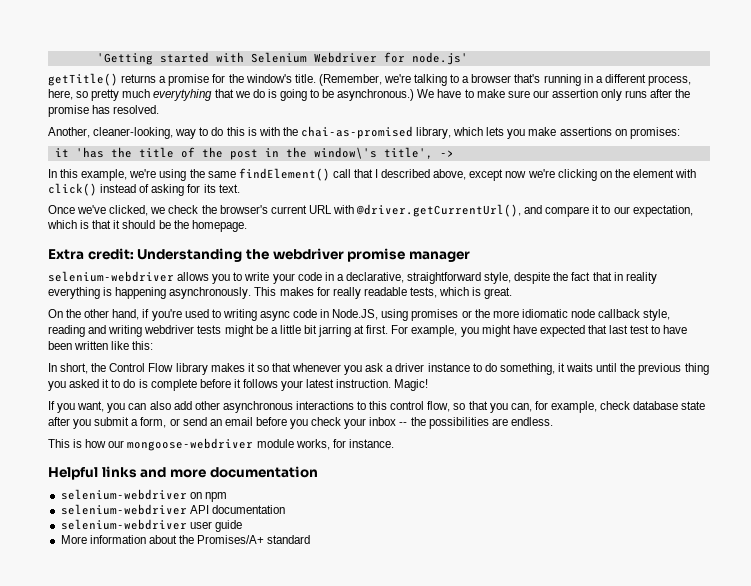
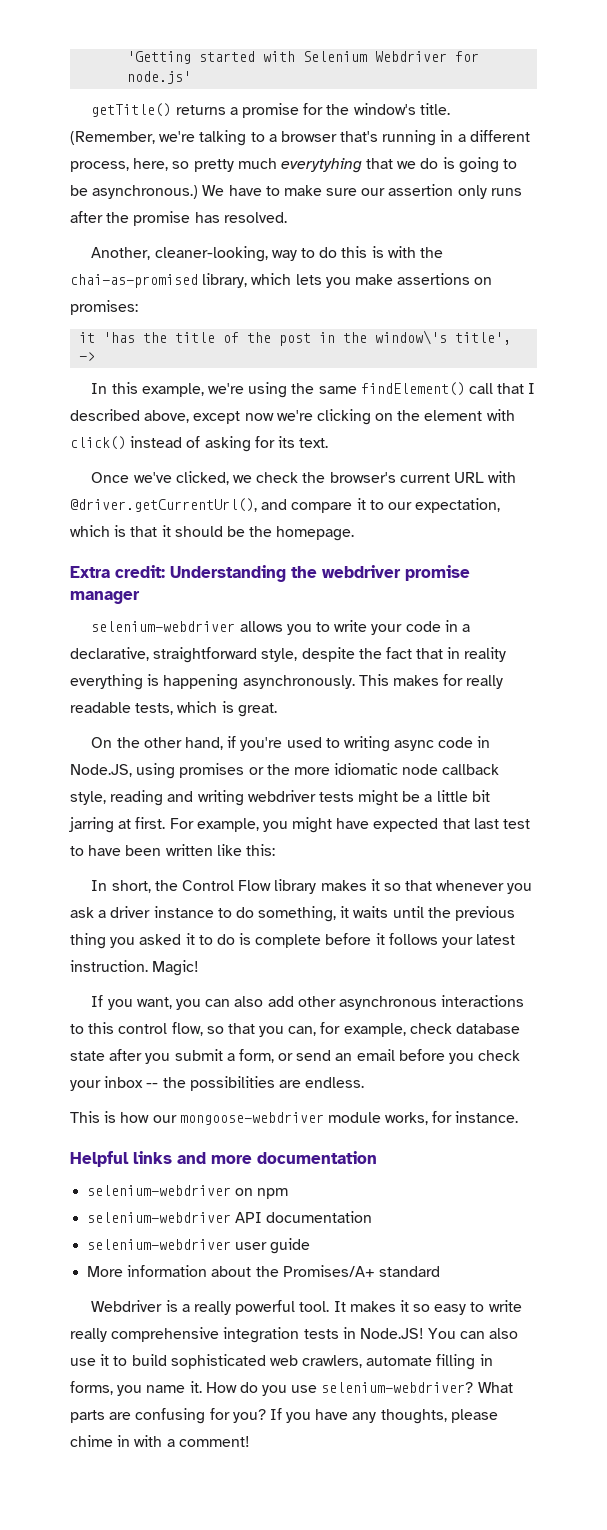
+ Webdriver is a really powerful tool. It makes it so easy to write really comprehensive integration tests in Node.JS! You can also use it to build sophisticated web crawlers, automate filling in forms, you name it. How do you use selenium-webdriver? What parts are confusing for you? If you have any thoughts, please chime in with a comment!

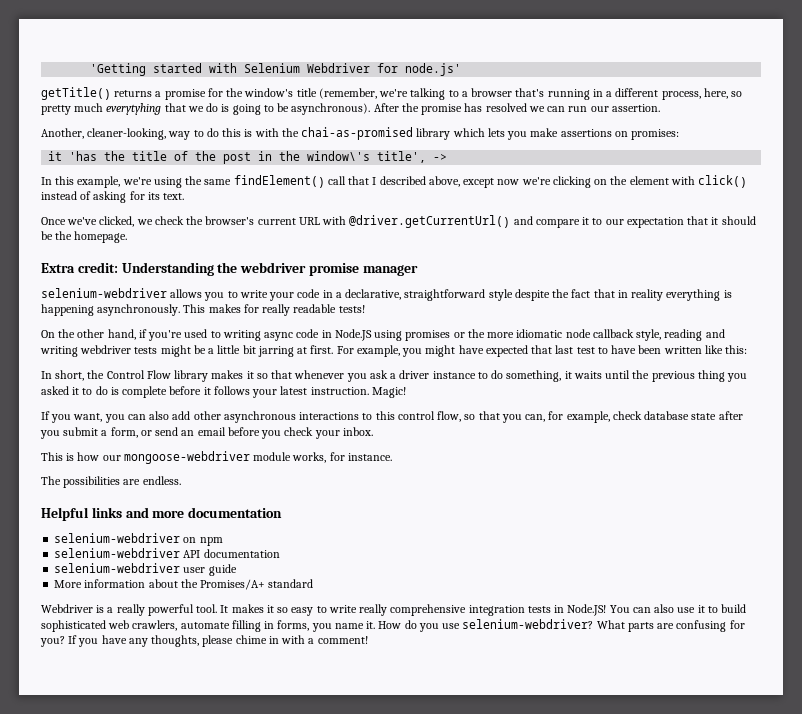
- getTitle() returns a promise for the window's title. (Remember, we're talking to a browser that's running in a different process, here, so pretty much everytyhing that we do is going to be asynchronous.) We have to make sure our assertion only runs after the promise has resolved.
+ getTitle() returns a promise for the window's title (remember, we're talking to a browser that's running in a different process, here, so pretty much everytyhing that we do is going to be asynchronous). After the promise has resolved we can run our assertion.
- Another, cleaner-looking, way to do this is with the chai-as-promised library, which lets you make assertions on promises:
+ Another, cleaner-looking, way to do this is with the chai-as-promised library which lets you make assertions on promises:
- Once we've clicked, we check the browser's current URL with @driver.getCurrentUrl(), and compare it to our expectation, which is that it should be the homepage.
+ Once we've clicked, we check the browser's current URL with @driver.getCurrentUrl() and compare it to our expectation that it should be the homepage.
- selenium-webdriver allows you to write your code in a declarative, straightforward style, despite the fact that in reality everything is happening asynchronously.
+ selenium-webdriver allows you to write your code in a declarative, straightforward style despite the fact that in reality everything is happening asynchronously.
- This makes for really readable tests, which is great.
+ This makes for really readable tests!
- On the other hand, if you're used to writing async code in Node.JS, using promises or the more idiomatic node callback style, reading and writing webdriver tests might be a little bit jarring at first.
+ On the other hand, if you're used to writing async code in Node.JS using promises or the more idiomatic node callback style, reading and writing webdriver tests might be a little bit jarring at first.
- If you want, you can also add other asynchronous interactions to this control flow, so that you can, for example, check database state after you submit a form, or send an email before you check your inbox -- the possibilities are endless.
+ If you want, you can also add other asynchronous interactions to this control flow, so that you can, for example, check database state after you submit a form, or send an email before you check your inbox.
+ The possibilities are endless.

